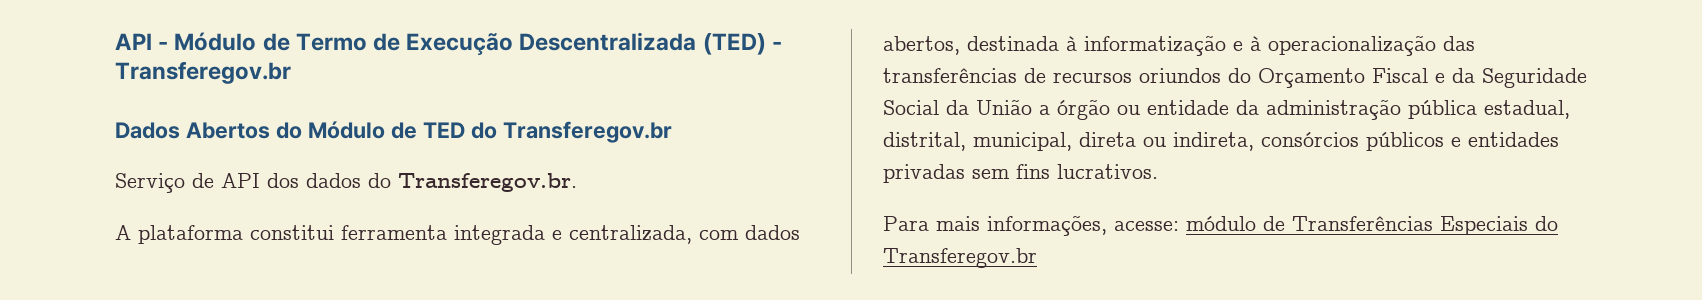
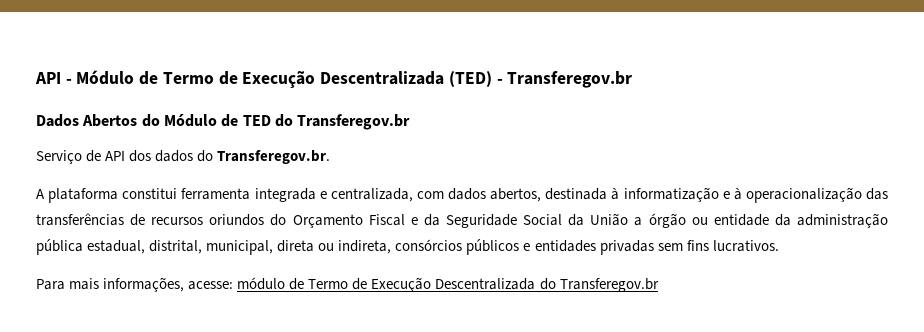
- Para mais informações, acesse: módulo de Transferências Especiais do Transferegov.br
+ Para mais informações, acesse: módulo de Termo de Execução Descentralizada do Transferegov.br

